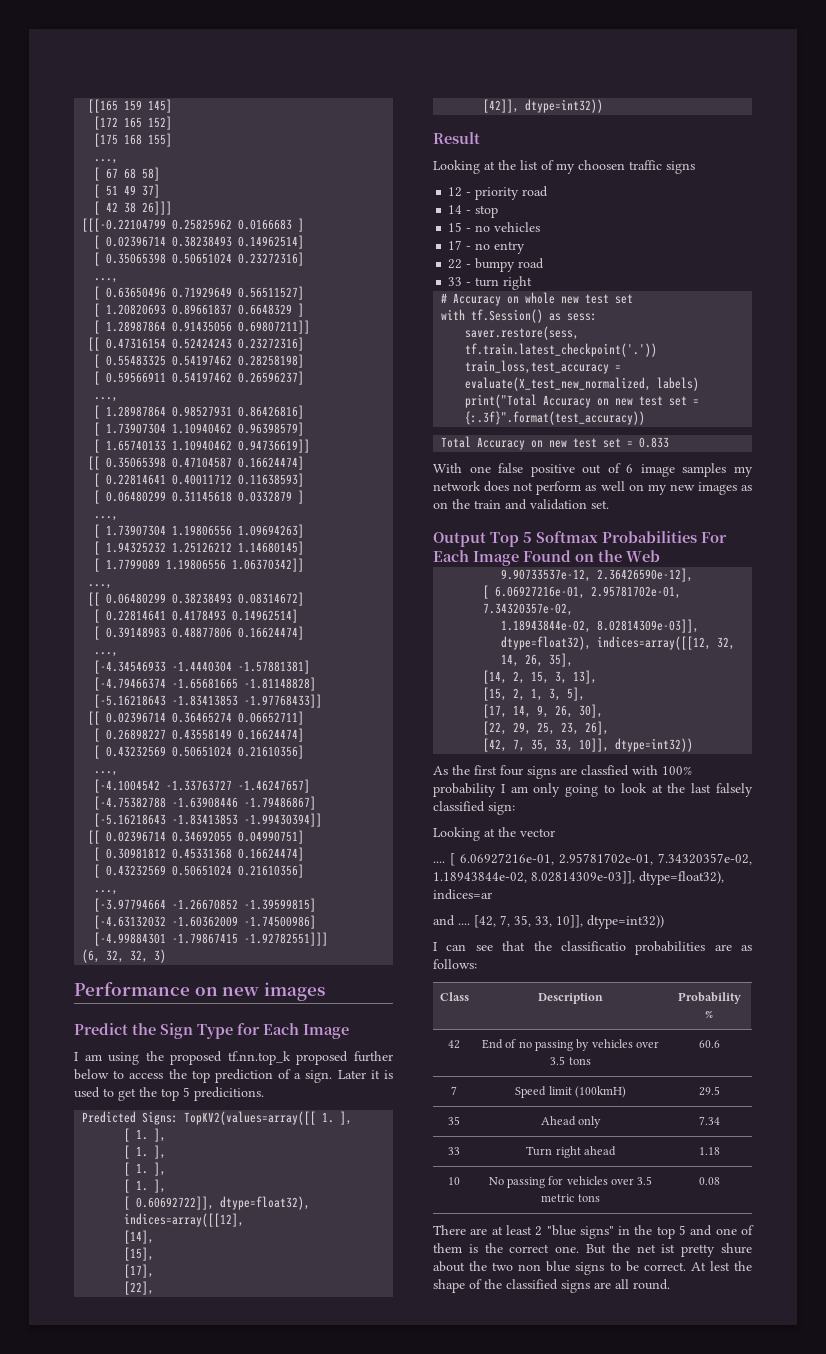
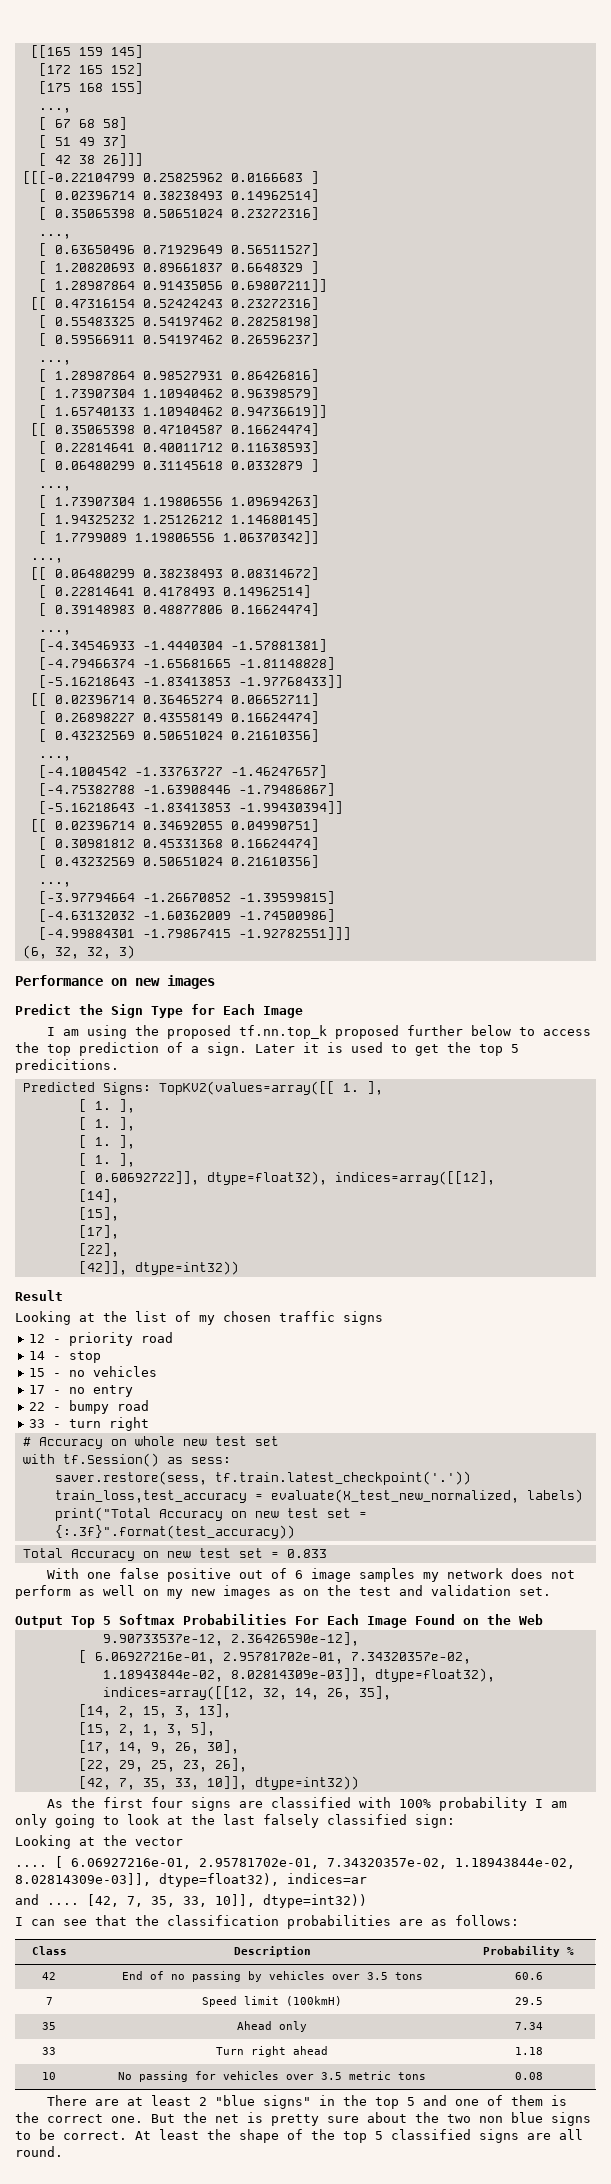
- Looking at the list of my choosen traffic signs
+ Looking at the list of my chosen traffic signs
- With one false positive out of 6 image samples my network does not perform as well on my new images as on the train and validation set.
+ With one false positive out of 6 image samples my network does not perform as well on my new images as on the test and validation set.
- As the first four signs are classfied with 100% probability I am only going to look at the last falsely classified sign:
+ As the first four signs are classified with 100% probability I am only going to look at the last falsely classified sign:
- I can see that the classificatio probabilities are as follows:
+ I can see that the classification probabilities are as follows:
- But the net ist pretty shure about the two non blue signs to be correct.
+ But the net is pretty sure about the two non blue signs to be correct.
- At lest the shape of the classified signs are all round.
+ At least the shape of the top 5 classified signs are all round.

